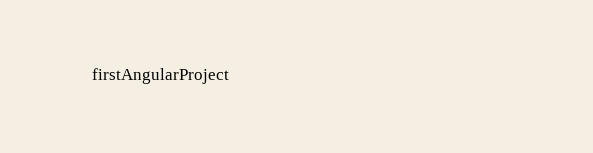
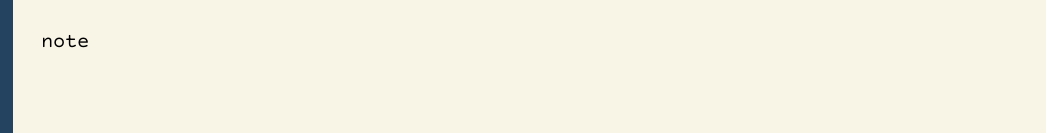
- firstAngularProject
+ note

